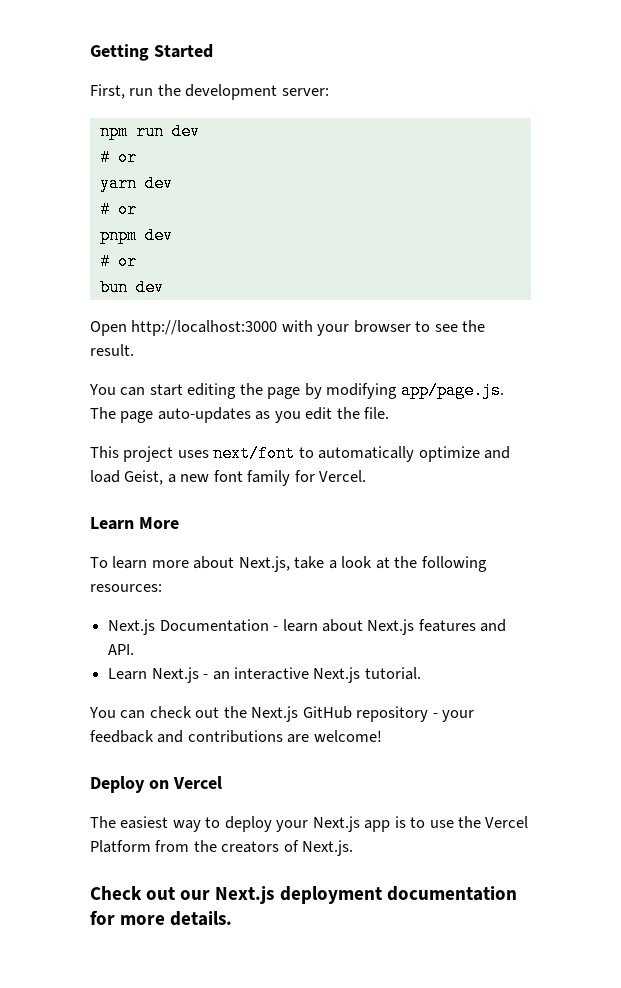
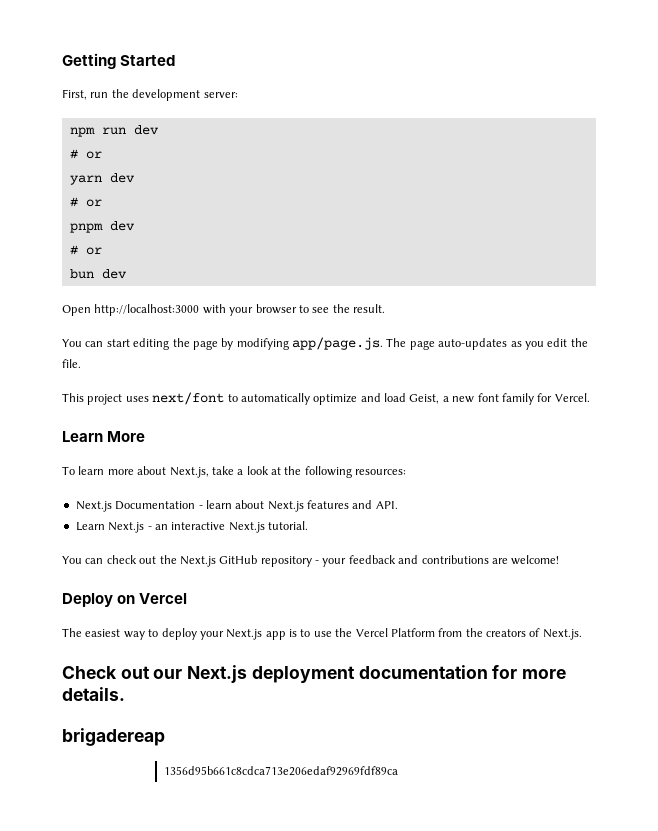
+ brigadereap
+ 1356d95b661c8cdca713e206edaf92969fdf89ca

